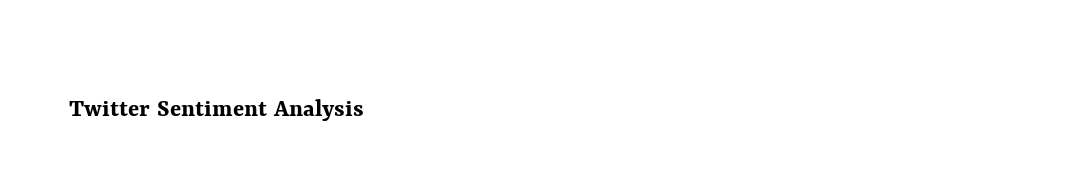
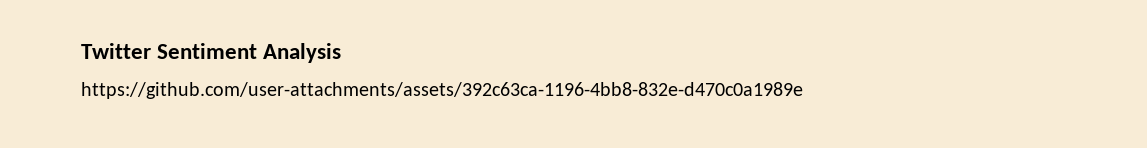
+ https://github.com/user-attachments/assets/392c63ca-1196-4bb8-832e-d470c0a1989e

